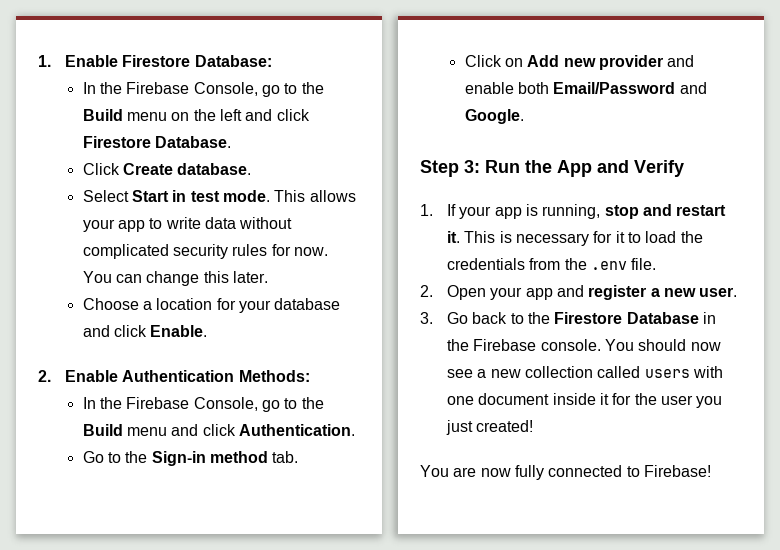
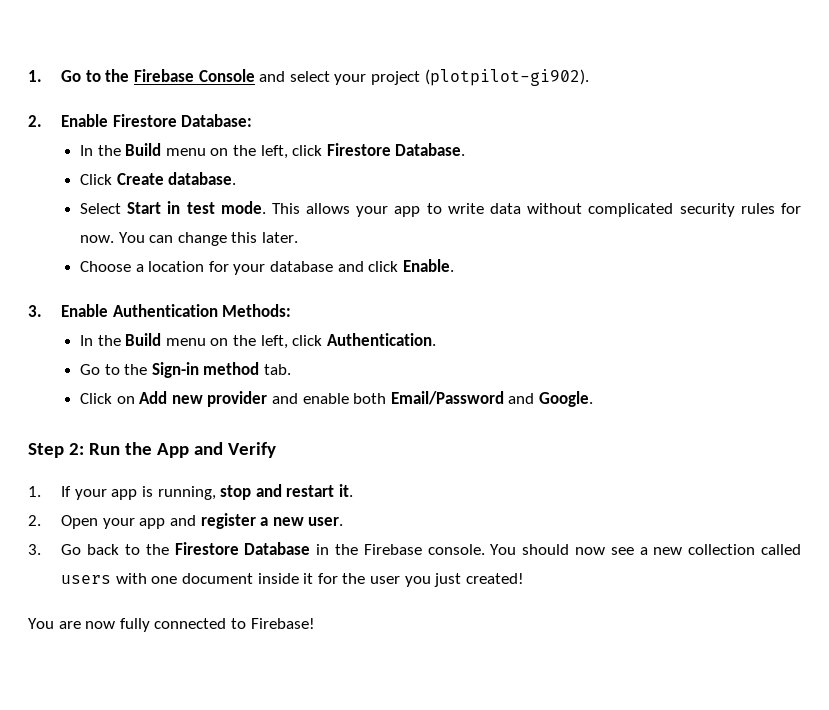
- 1. Enable Firestore Database:
+ 1. Go to the Firebase Console and select your project (plotpilot-gi902).
+ 2. Enable Firestore Database:
- In the Firebase Console, go to the Build menu on the left and click Firestore Database.
+ In the Build menu on the left, click Firestore Database.
- 2. Enable Authentication Methods:
+ 3. Enable Authentication Methods:
- In the Firebase Console, go to the Build menu and click Authentication.
+ In the Build menu on the left, click Authentication.
- Step 3: Run the App and Verify
+ Step 2: Run the App and Verify
- This is necessary for it to load the credentials from the .env file.

